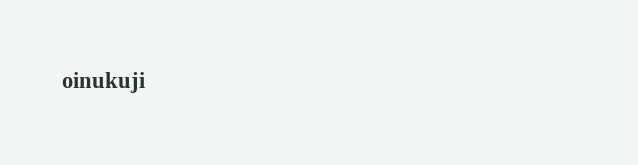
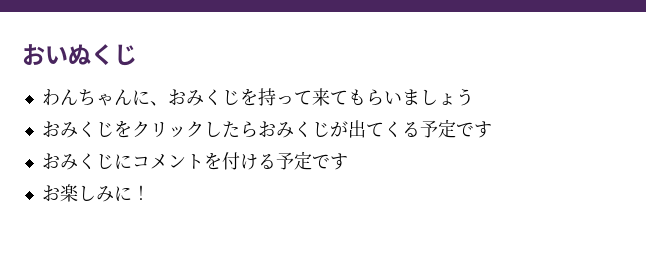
- oinukuji
+ おいぬくじ
+ わんちゃんに、おみくじを持って来てもらいましょう
+ おみくじをクリックしたらおみくじが出てくる予定です
+ おみくじにコメントを付ける予定です
+ お楽しみに！

